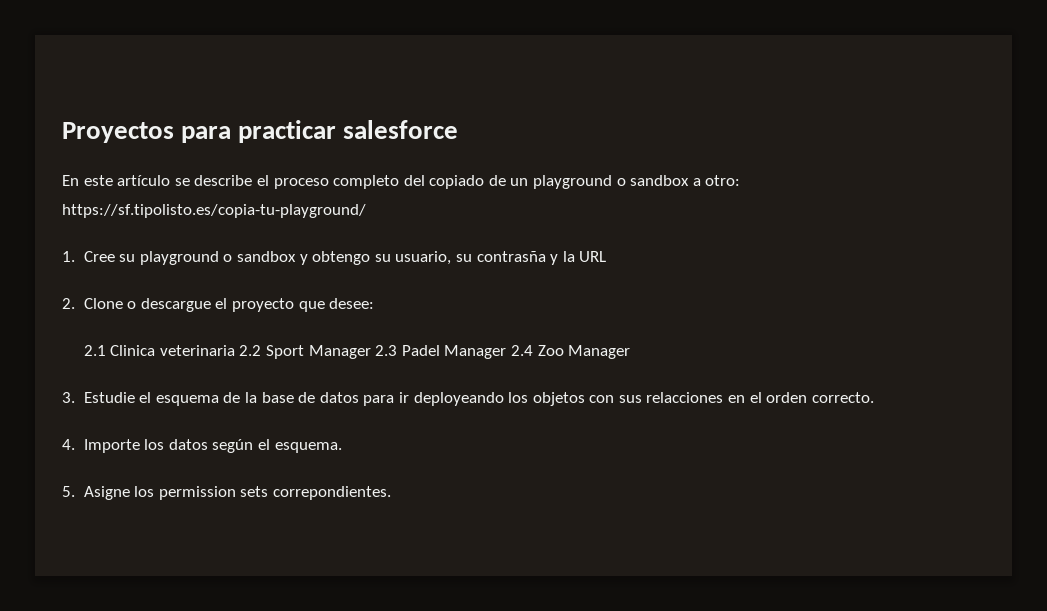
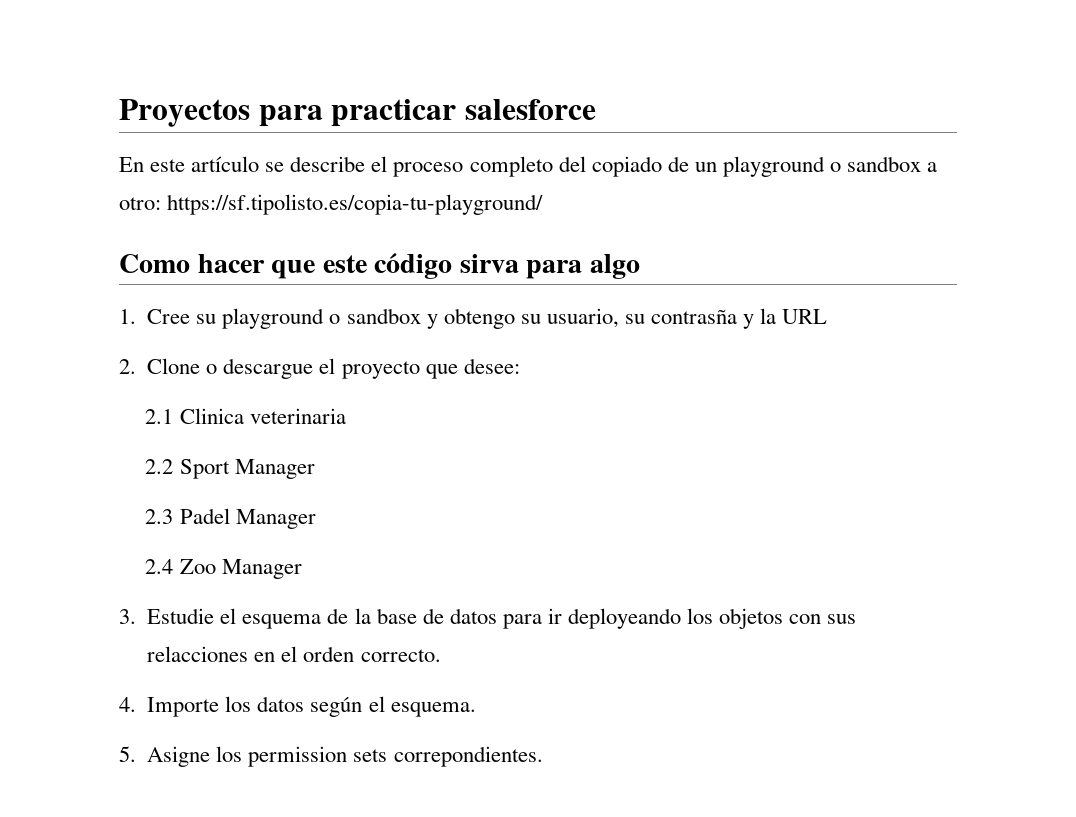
+ Como hacer que este código sirva para algo
- 2.1 Clinica veterinaria 2.2 Sport Manager 2.3 Padel Manager 2.4 Zoo Manager
+ 2.1 Clinica veterinaria
+ 2.2 Sport Manager
+ 2.3 Padel Manager
+ 2.4 Zoo Manager

